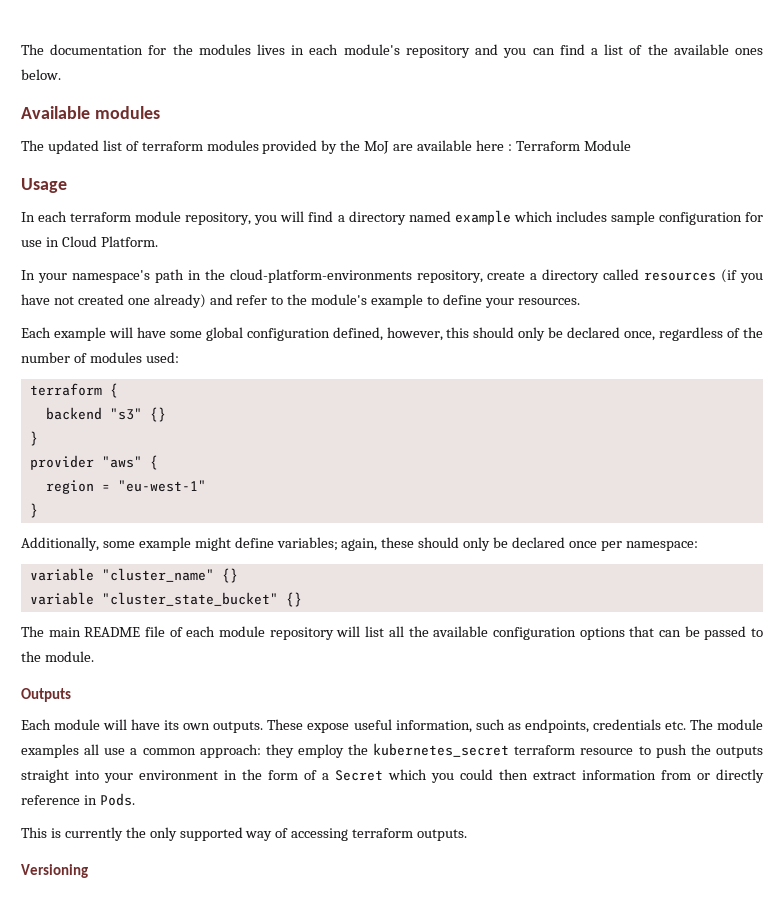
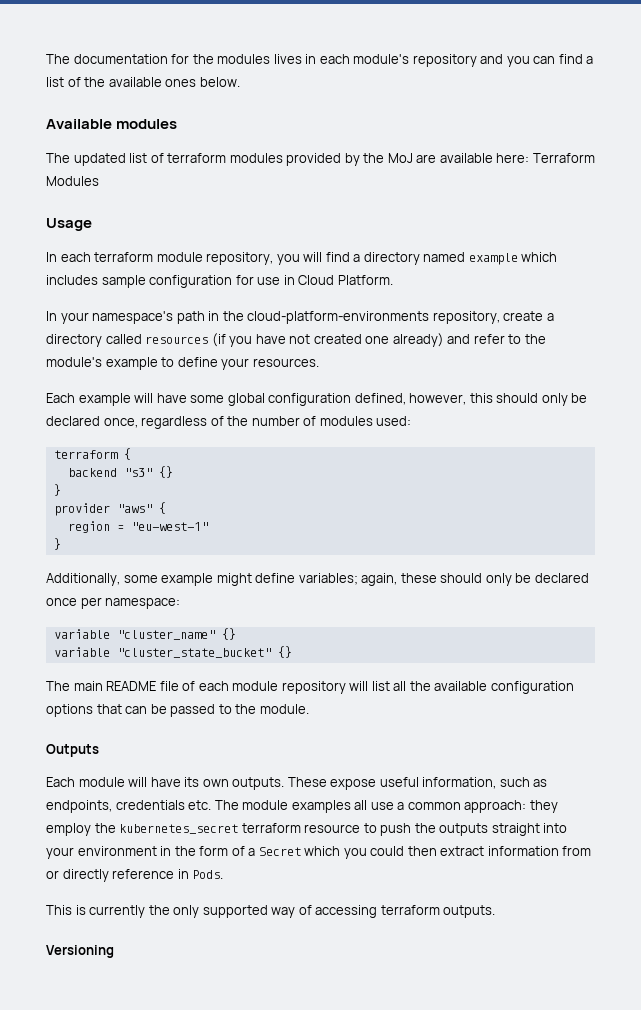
- The updated list of terraform modules provided by the MoJ are available here : Terraform Module
+ The updated list of terraform modules provided by the MoJ are available here: Terraform Modules

